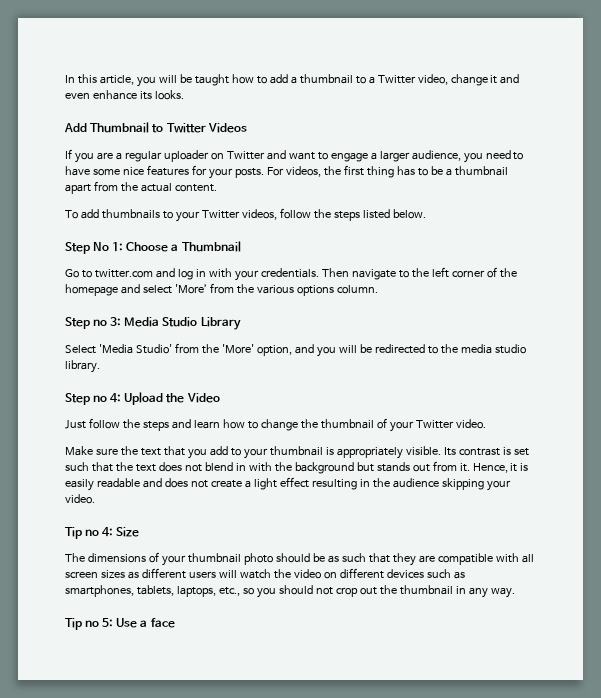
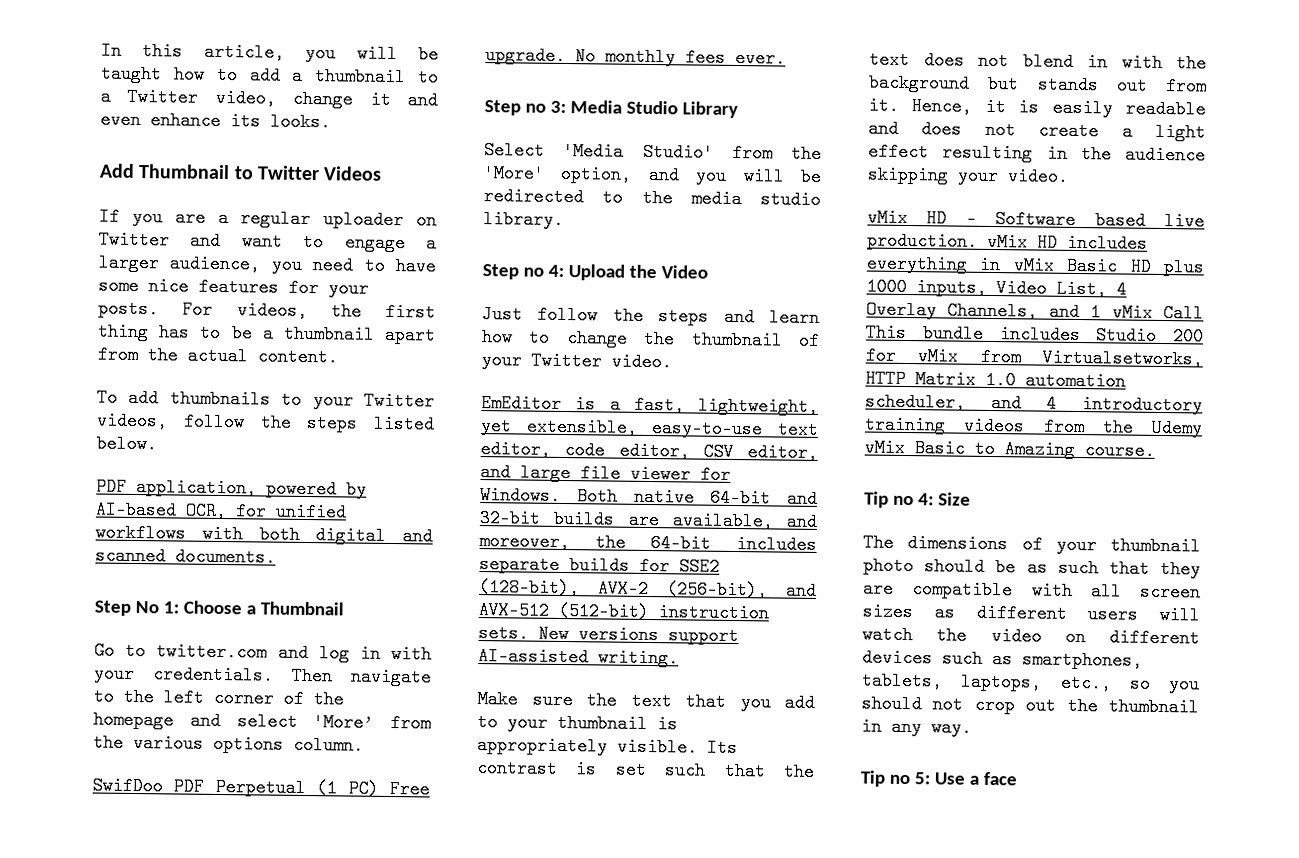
+ PDF application, powered by AI-based OCR, for unified workflows with both digital and scanned documents.
+ SwifDoo PDF Perpetual (1 PC) Free upgrade. No monthly fees ever.
+ EmEditor is a fast, lightweight, yet extensible, easy-to-use text editor, code editor, CSV editor, and large file viewer for Windows. Both native 64-bit and 32-bit builds are available, and moreover, the 64-bit includes separate builds for SSE2 (128-bit), AVX-2 (256-bit), and AVX-512 (512-bit) instruction sets. New versions support AI-assisted writing.
+ vMix HD - Software based live production. vMix HD includes everything in vMix Basic HD plus 1000 inputs, Video List, 4 Overlay Channels, and 1 vMix Call This bundle includes Studio 200 for vMix from Virtualsetworks, HTTP Matrix 1.0 automation scheduler, and 4 introductory training videos from the Udemy vMix Basic to Amazing course.

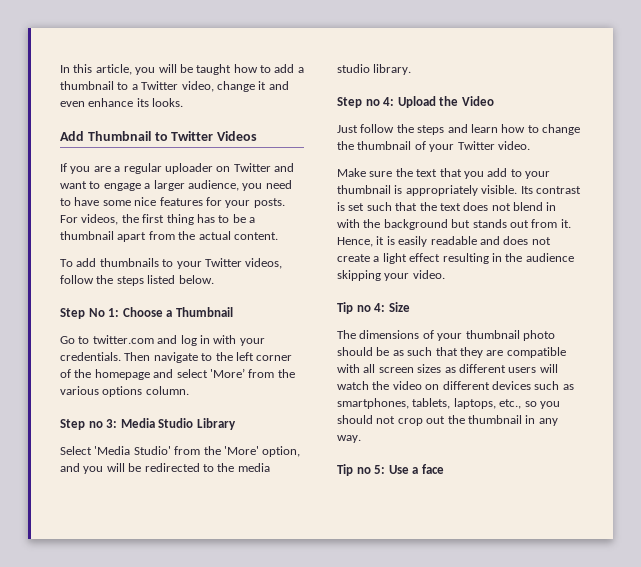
- PDF application, powered by AI-based OCR, for unified workflows with both digital and scanned documents.
- SwifDoo PDF Perpetual (1 PC) Free upgrade. No monthly fees ever.
- EmEditor is a fast, lightweight, yet extensible, easy-to-use text editor, code editor, CSV editor, and large file viewer for Windows. Both native 64-bit and 32-bit builds are available, and moreover, the 64-bit includes separate builds for SSE2 (128-bit), AVX-2 (256-bit), and AVX-512 (512-bit) instruction sets. New versions support AI-assisted writing.
- vMix HD - Software based live production. vMix HD includes everything in vMix Basic HD plus 1000 inputs, Video List, 4 Overlay Channels, and 1 vMix Call This bundle includes Studio 200 for vMix from Virtualsetworks, HTTP Matrix 1.0 automation scheduler, and 4 introductory training videos from the Udemy vMix Basic to Amazing course.

